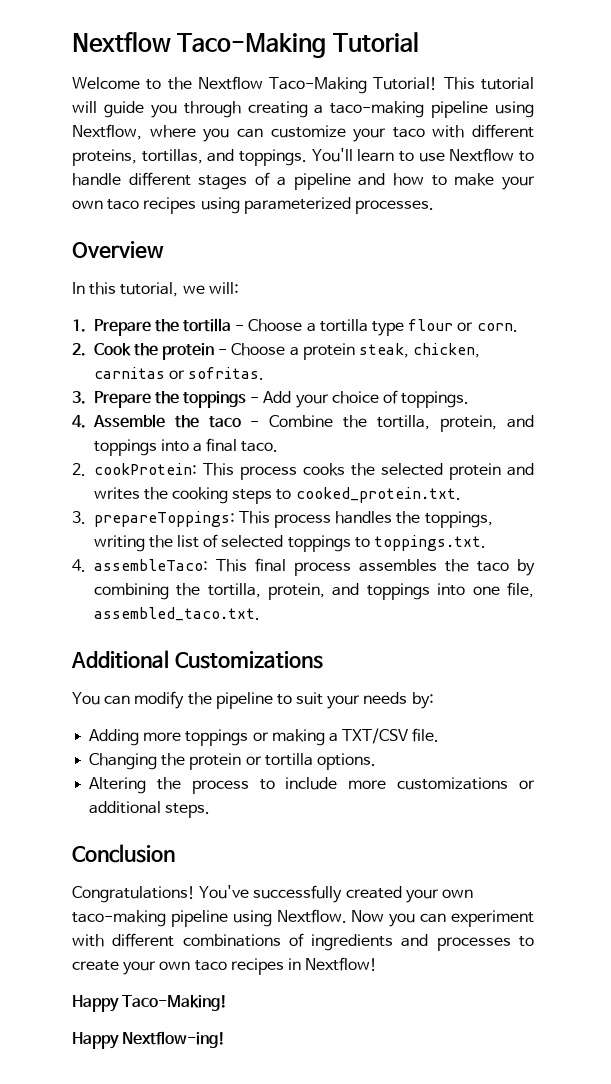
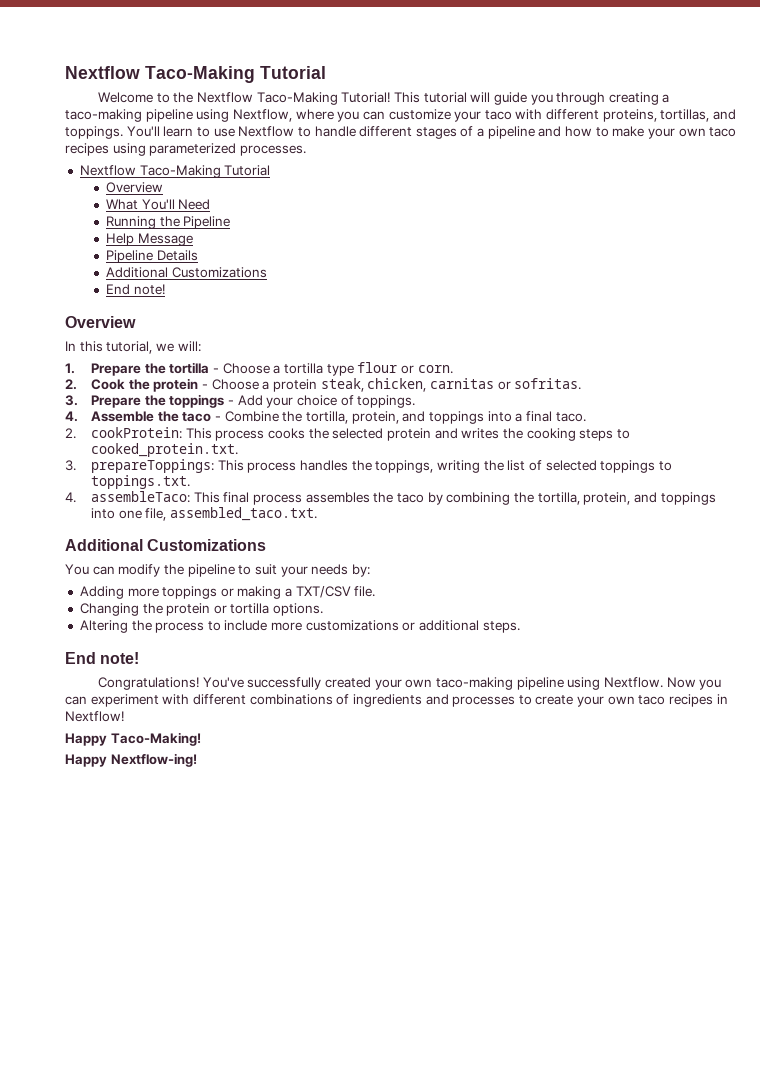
  You'll learn to use Nextflow to handle different stages of a pipeline and how to make your own taco recipes using parameterized processes.
+ Nextflow Taco-Making Tutorial
+ Overview
+ What You'll Need
+ Running the Pipeline
+ Help Message
+ Pipeline Details
+ Additional Customizations
+ End note!
  Altering the process to include more customizations or additional steps.
- Conclusion
+ End note!

